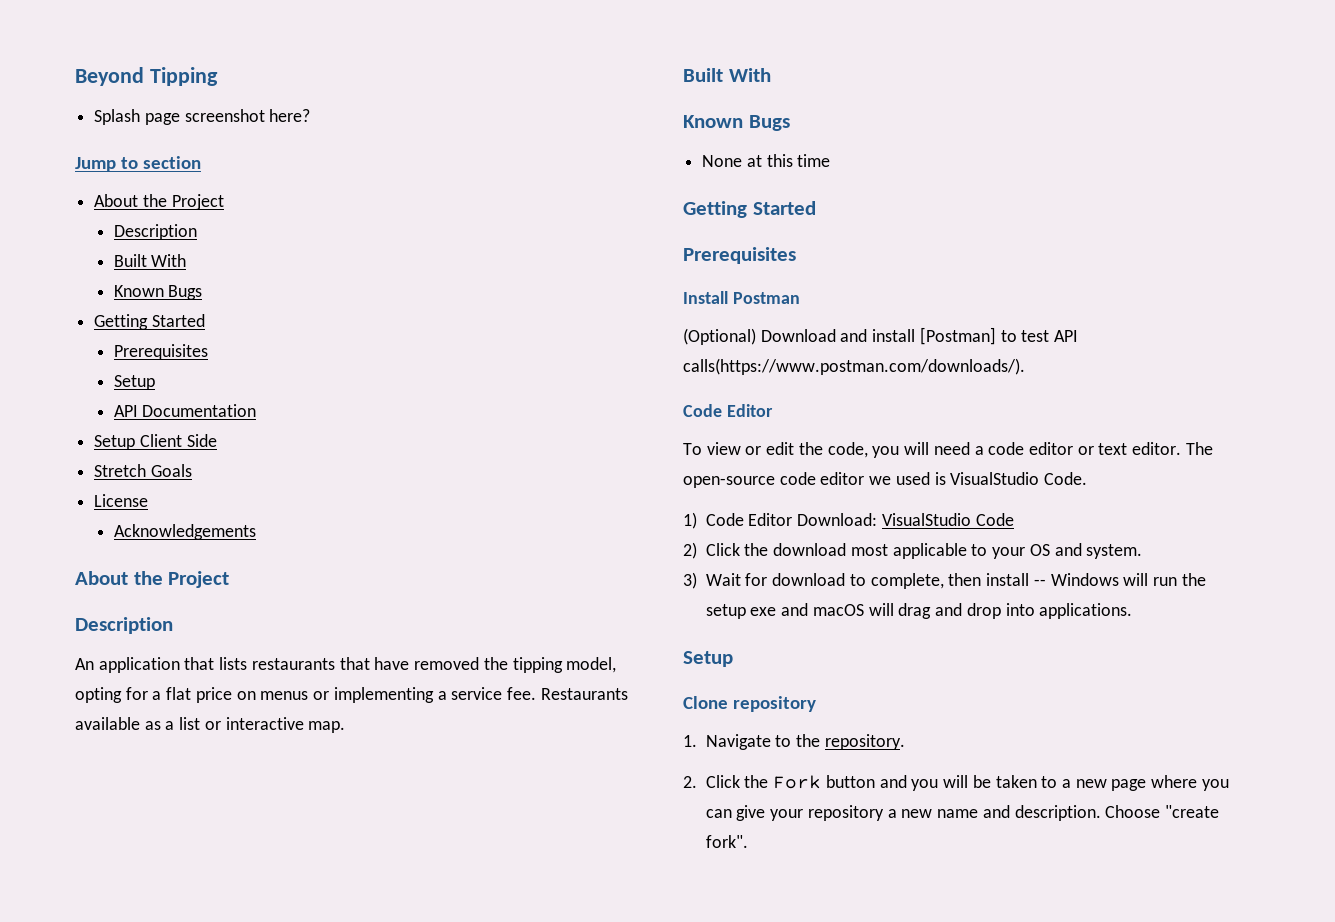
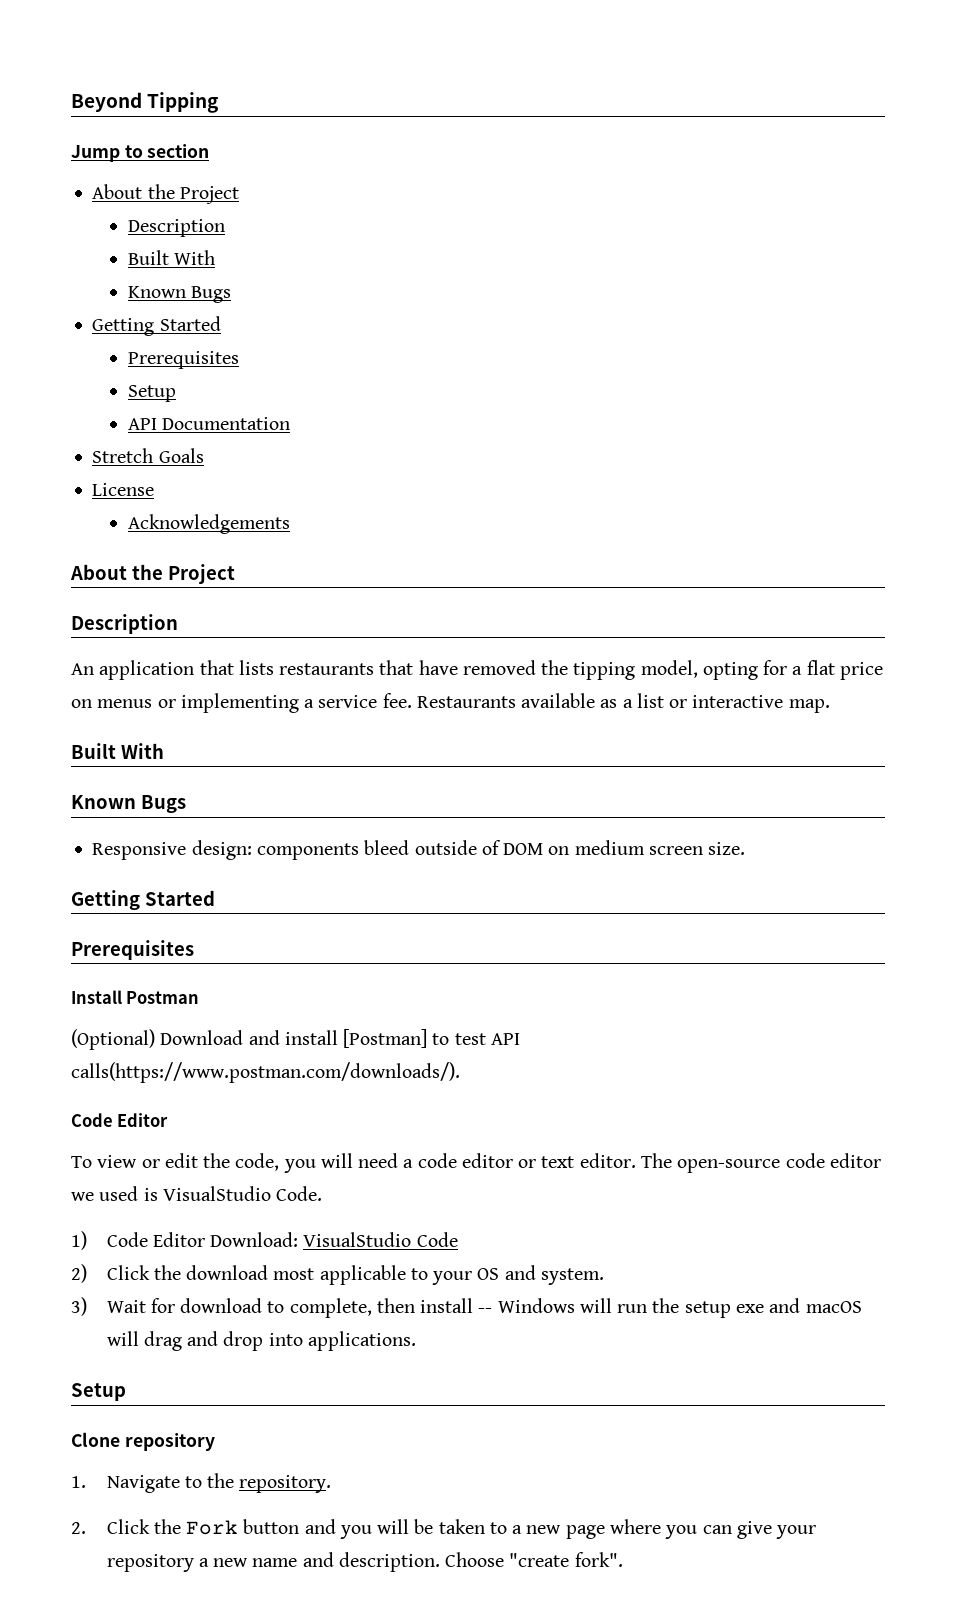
- Splash page screenshot here?
- Setup Client Side
- None at this time
+ Responsive design: components bleed outside of DOM on medium screen size.

